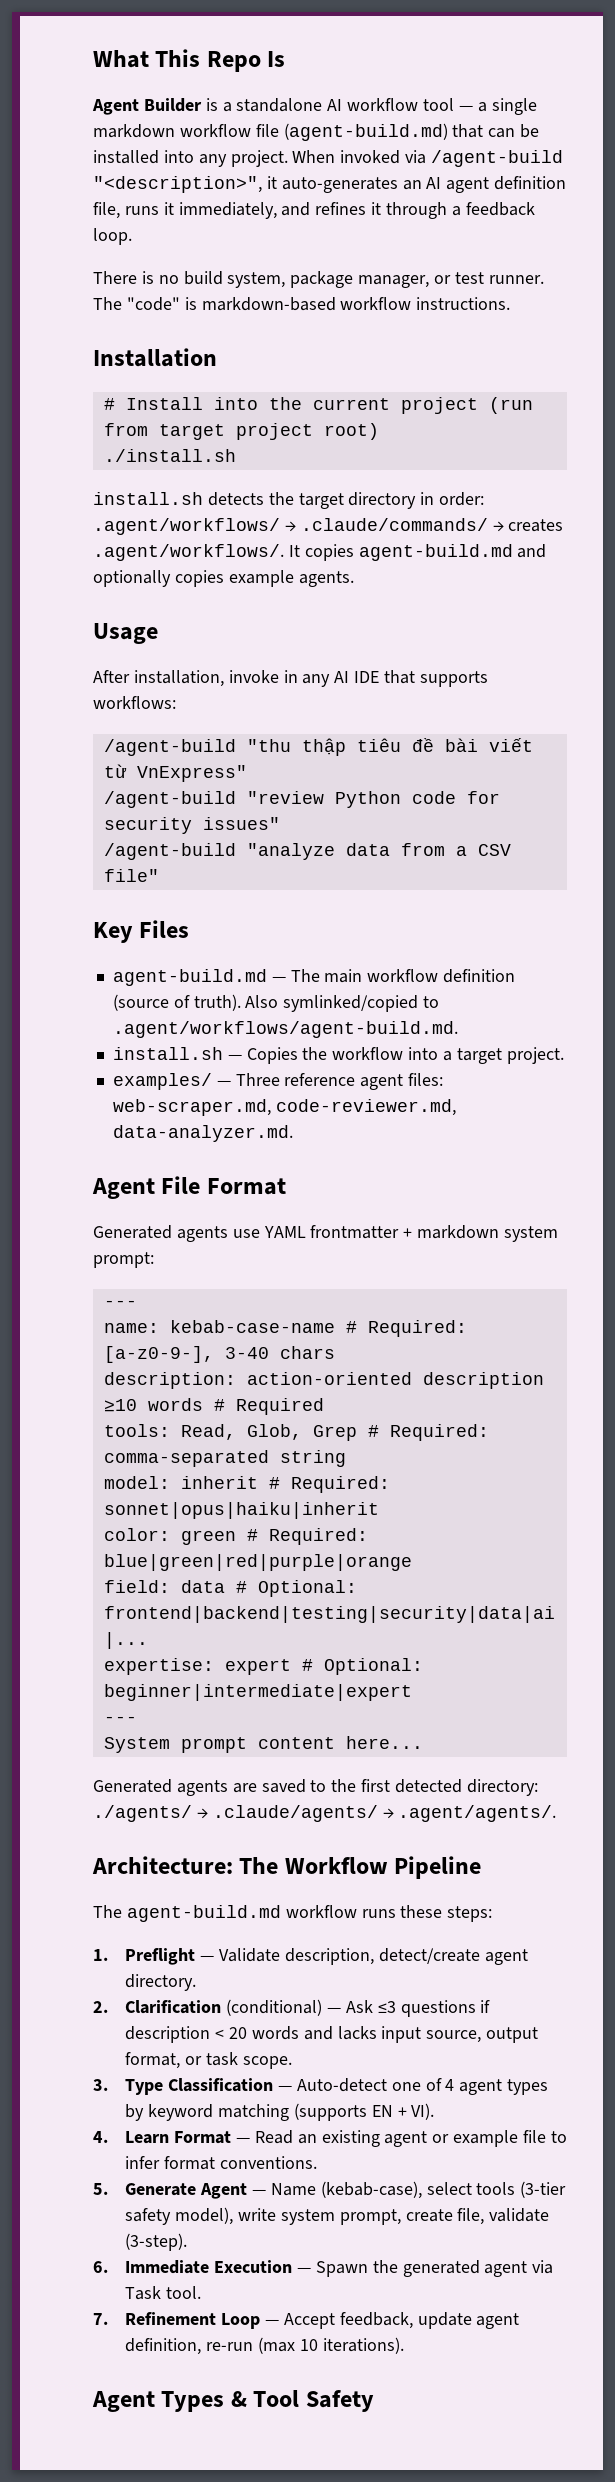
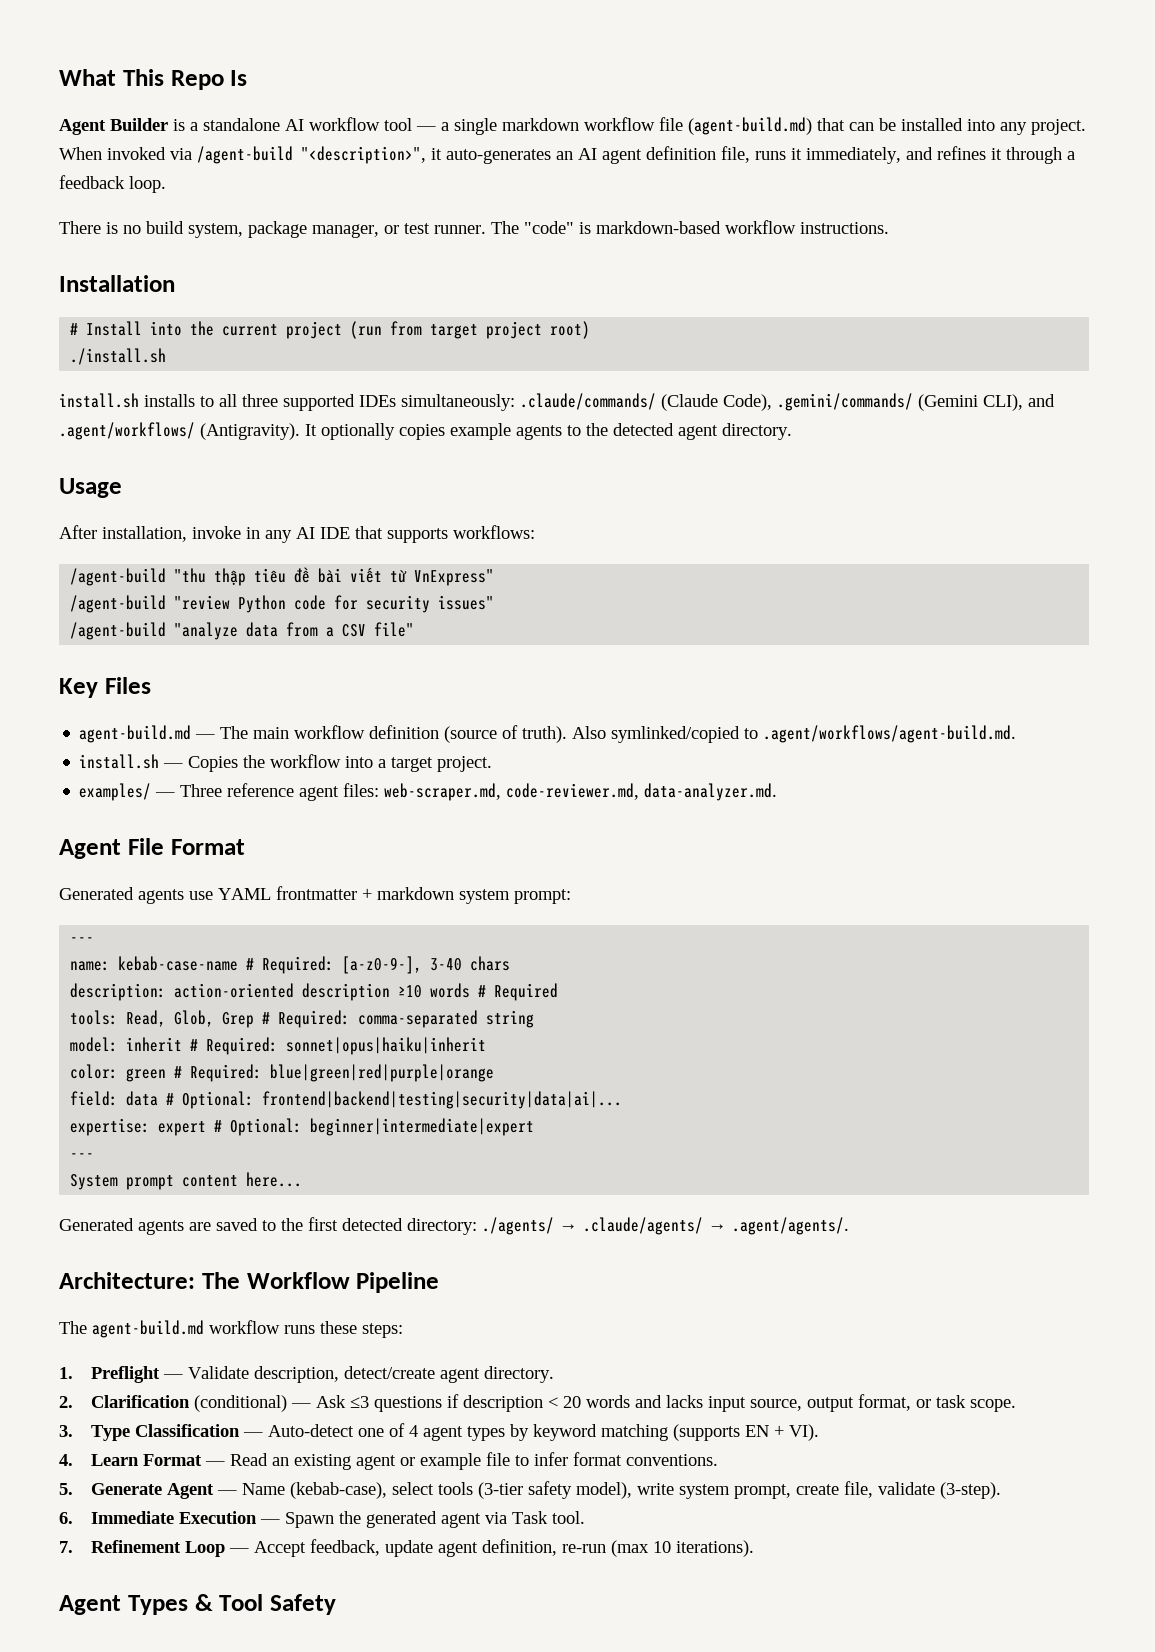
- install.sh detects the target directory in order: .agent/workflows/ → .claude/commands/ → creates .agent/workflows/. It copies agent-build.md and optionally copies example agents.
+ install.sh installs to all three supported IDEs simultaneously: .claude/commands/ (Claude Code), .gemini/commands/ (Gemini CLI), and .agent/workflows/ (Antigravity). It optionally copies example agents to the detected agent directory.

